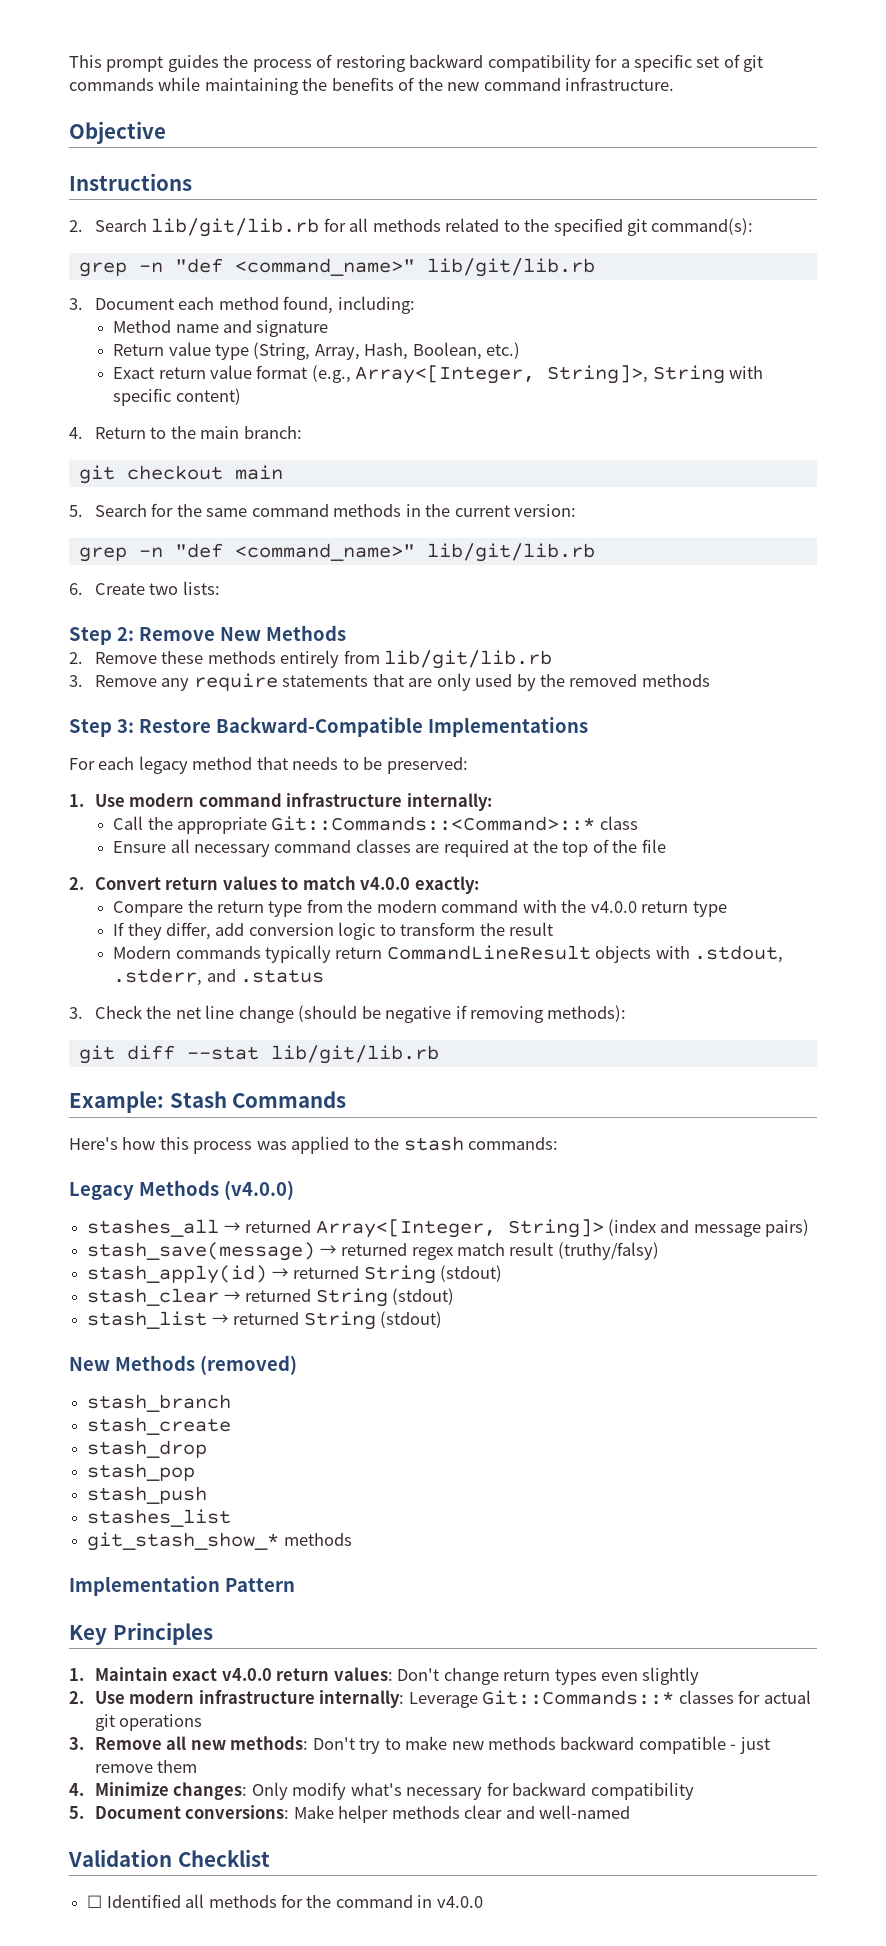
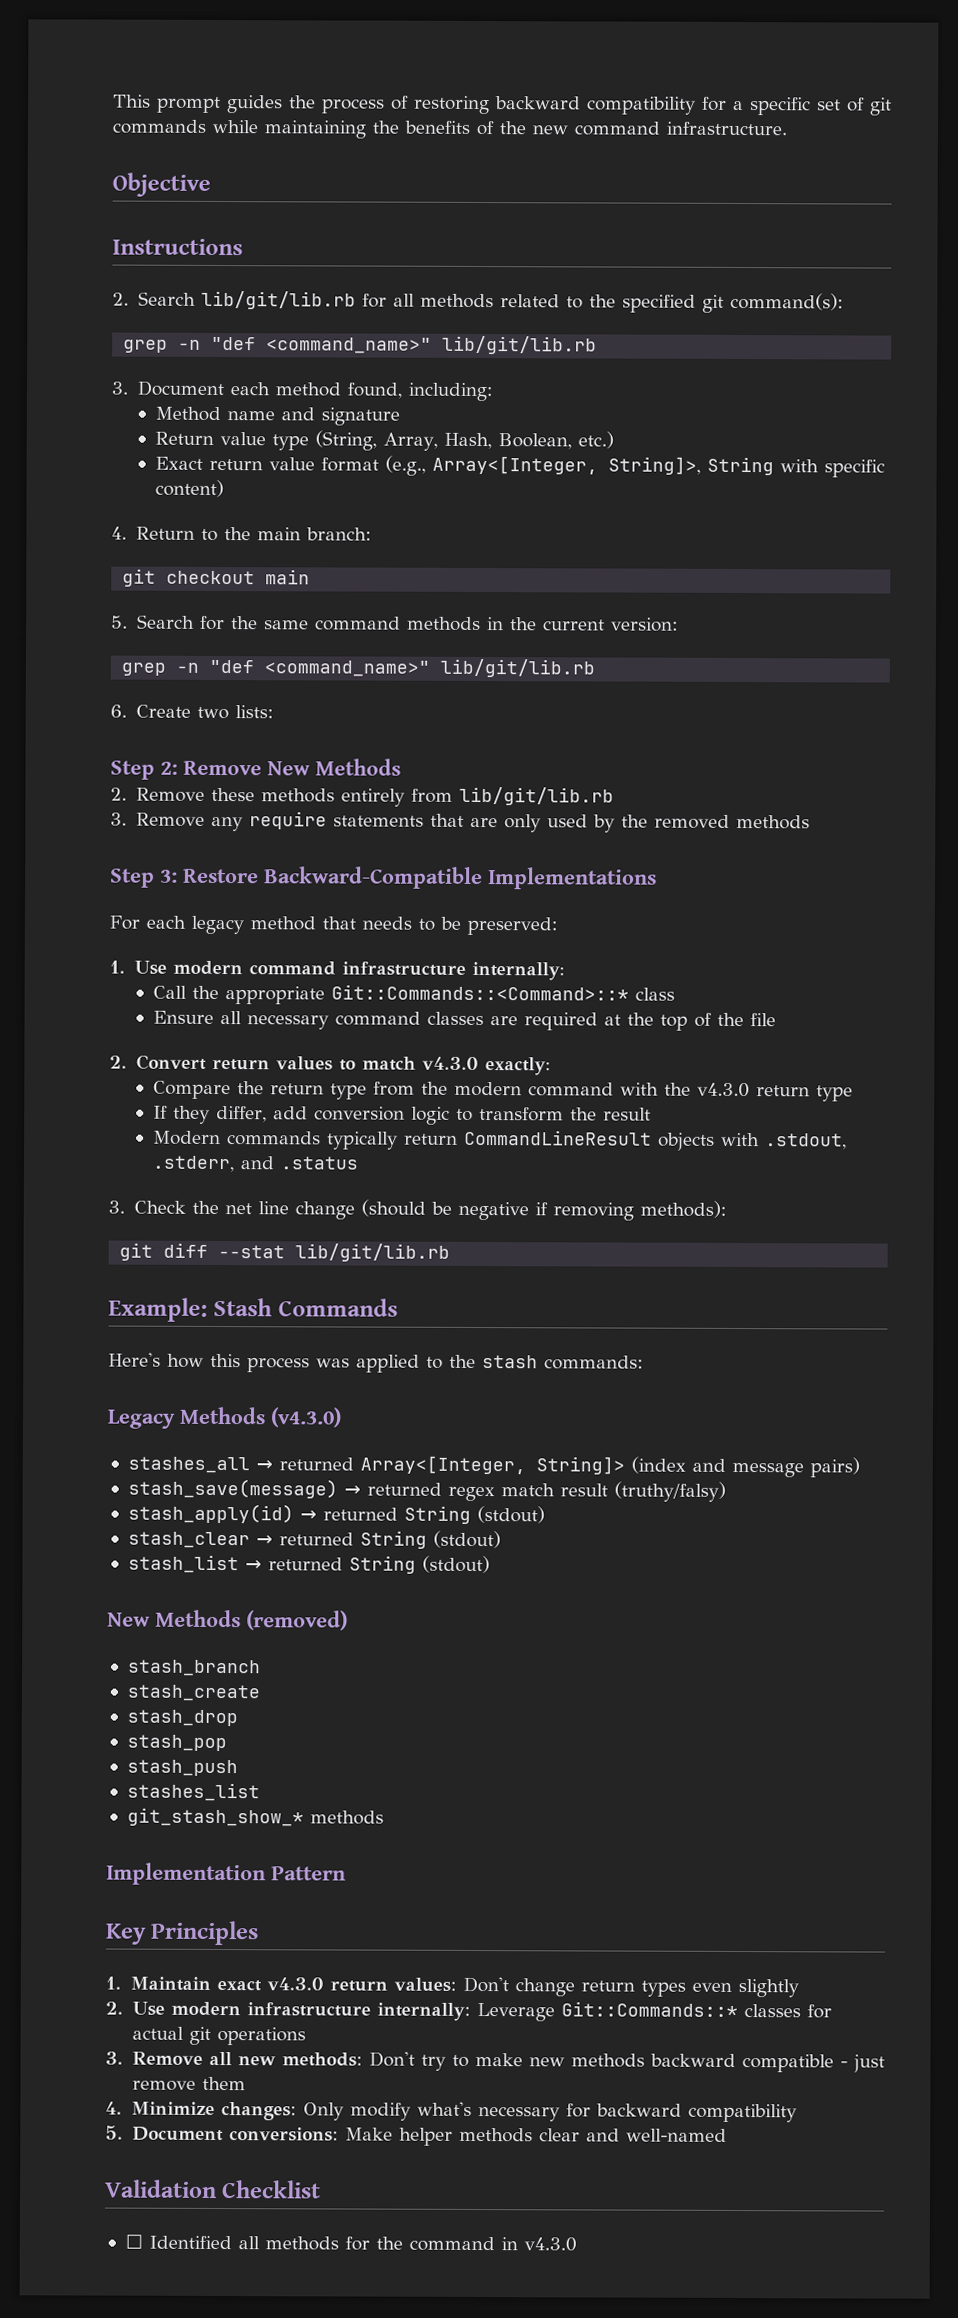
- 2. Convert return values to match v4.0.0 exactly:
+ 2. Convert return values to match v4.3.0 exactly:
- Compare the return type from the modern command with the v4.0.0 return type
+ Compare the return type from the modern command with the v4.3.0 return type
- Legacy Methods (v4.0.0)
+ Legacy Methods (v4.3.0)
- 1. Maintain exact v4.0.0 return values: Don't change return types even slightly
+ 1. Maintain exact v4.3.0 return values: Don't change return types even slightly
- ☐ Identified all methods for the command in v4.0.0
+ ☐ Identified all methods for the command in v4.3.0

